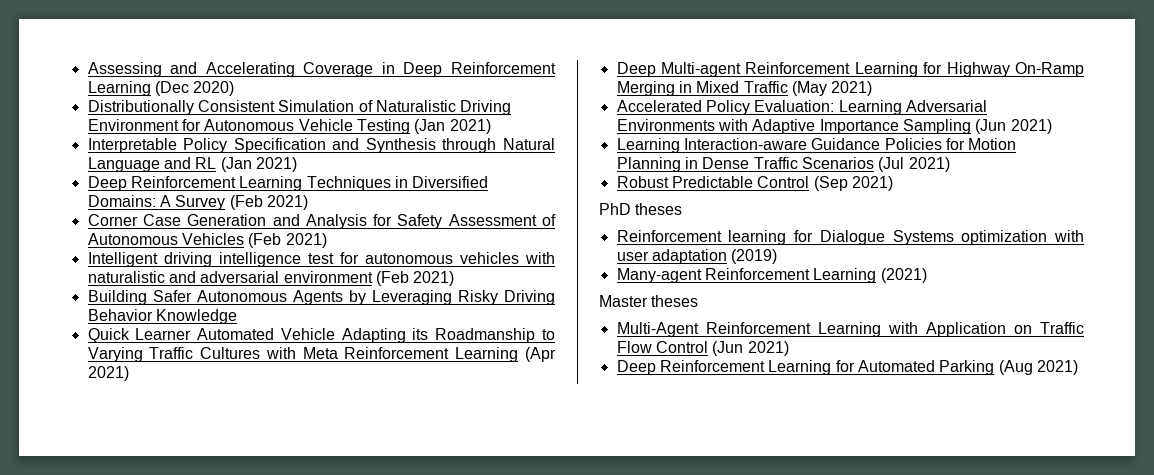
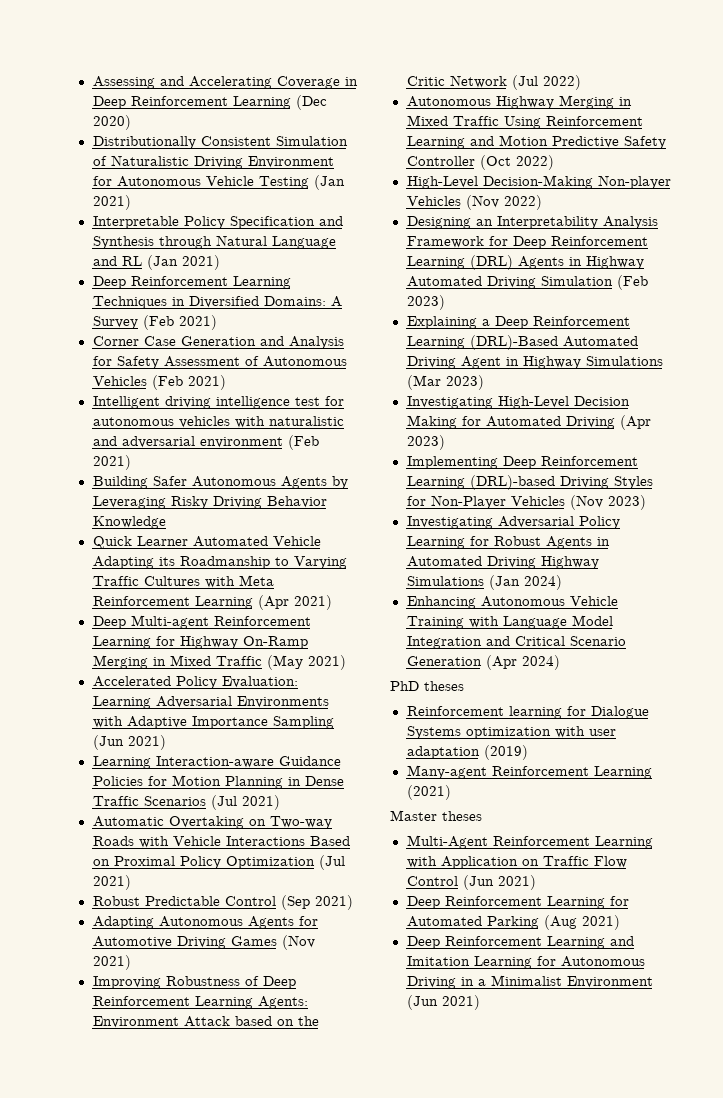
+ Automatic Overtaking on Two-way Roads with Vehicle Interactions Based on Proximal Policy Optimization (Jul 2021)
+ Adapting Autonomous Agents for Automotive Driving Games (Nov 2021)
+ Improving Robustness of Deep Reinforcement Learning Agents: Environment Attack based on the Critic Network (Jul 2022)
+ Autonomous Highway Merging in Mixed Traffic Using Reinforcement Learning and Motion Predictive Safety Controller (Oct 2022)
+ High-Level Decision-Making Non-player Vehicles (Nov 2022)
+ Designing an Interpretability Analysis Framework for Deep Reinforcement Learning (DRL) Agents in Highway Automated Driving Simulation (Feb 2023)
+ Explaining a Deep Reinforcement Learning (DRL)-Based Automated Driving Agent in Highway Simulations (Mar 2023)
+ Investigating High-Level Decision Making for Automated Driving (Apr 2023)
+ Implementing Deep Reinforcement Learning (DRL)-based Driving Styles for Non-Player Vehicles (Nov 2023)
+ Investigating Adversarial Policy Learning for Robust Agents in Automated Driving Highway Simulations (Jan 2024)
+ Enhancing Autonomous Vehicle Training with Language Model Integration and Critical Scenario Generation (Apr 2024)
+ Deep Reinforcement Learning and Imitation Learning for Autonomous Driving in a Minimalist Environment (Jun 2021)

